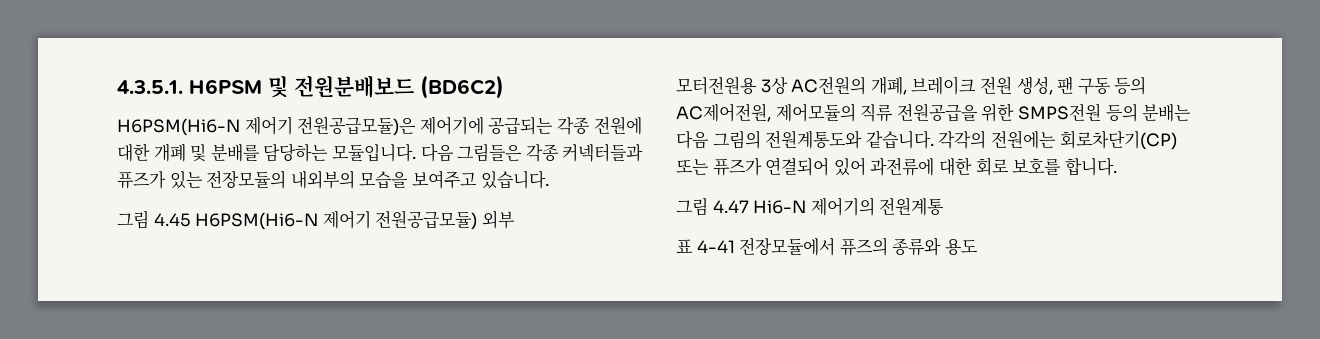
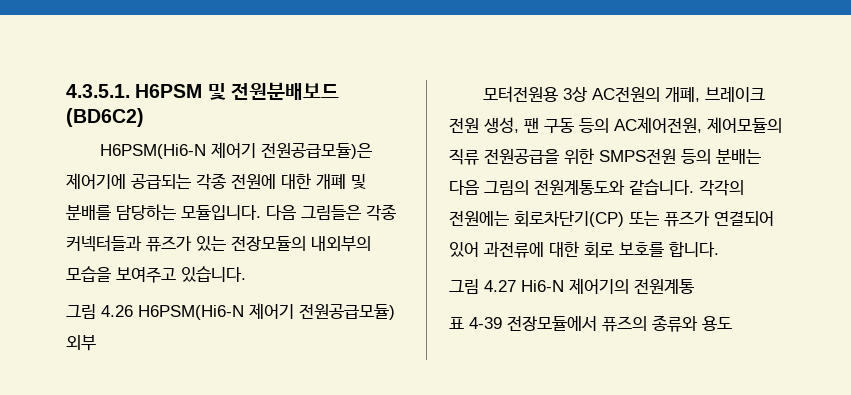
- 그림 4.45 H6PSM(Hi6-N 제어기 전원공급모듈) 외부
+ 그림 4.26 H6PSM(Hi6-N 제어기 전원공급모듈) 외부
- 그림 4.47 Hi6-N 제어기의 전원계통
+ 그림 4.27 Hi6-N 제어기의 전원계통
- 표 4-41 전장모듈에서 퓨즈의 종류와 용도
+ 표 4-39 전장모듈에서 퓨즈의 종류와 용도

